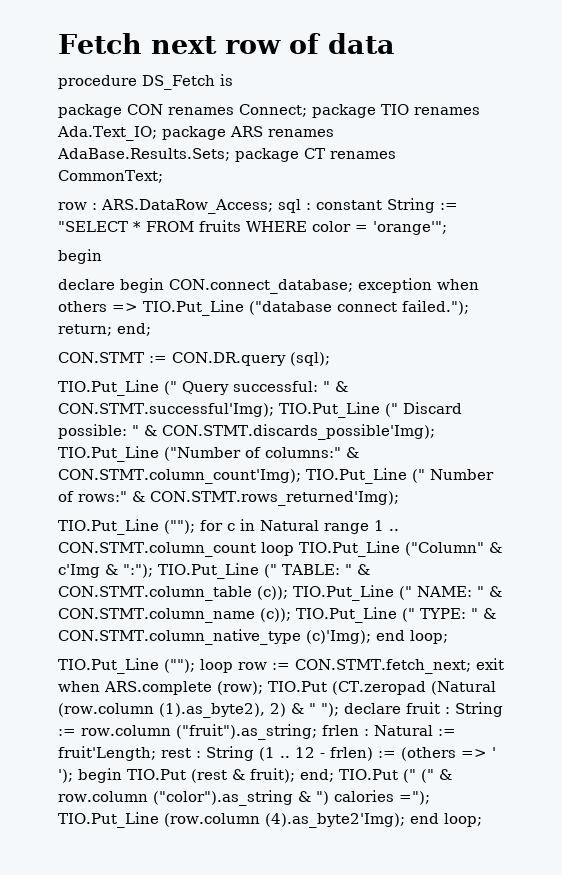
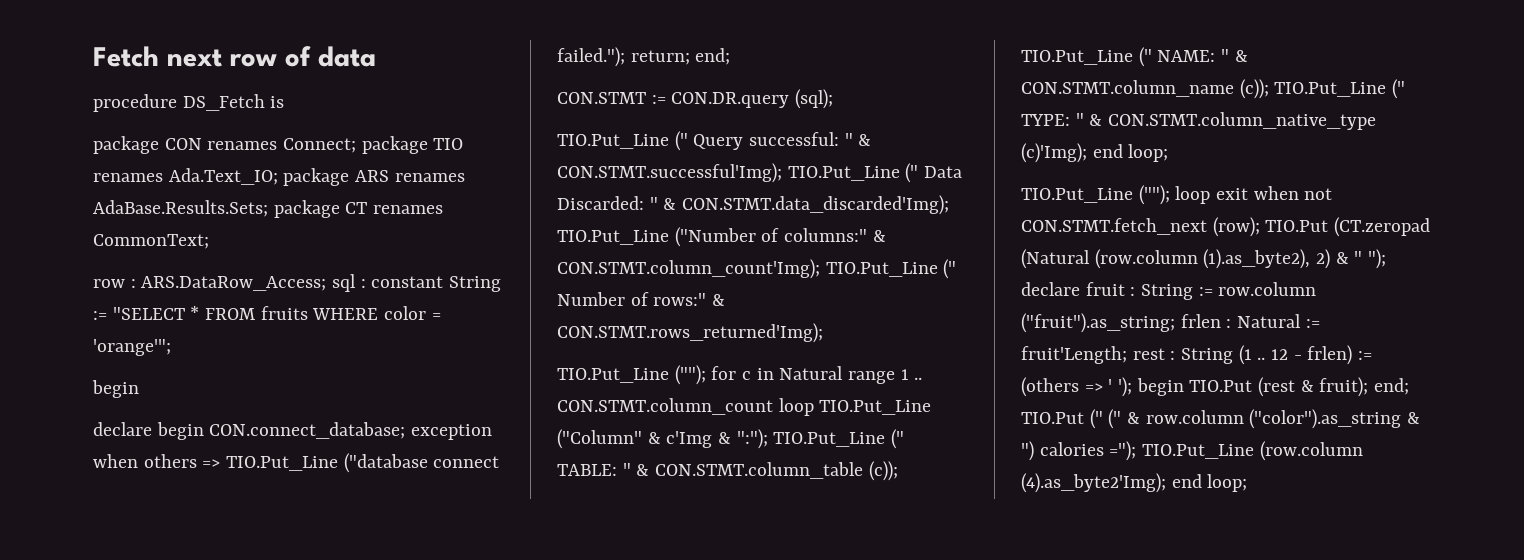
- TIO.Put_Line (" Query successful: " & CON.STMT.successful'Img); TIO.Put_Line (" Discard possible: " & CON.STMT.discards_possible'Img); TIO.Put_Line ("Number of columns:" & CON.STMT.column_count'Img); TIO.Put_Line (" Number of rows:" & CON.STMT.rows_returned'Img);
+ TIO.Put_Line (" Query successful: " & CON.STMT.successful'Img); TIO.Put_Line (" Data Discarded: " & CON.STMT.data_discarded'Img); TIO.Put_Line ("Number of columns:" & CON.STMT.column_count'Img); TIO.Put_Line (" Number of rows:" & CON.STMT.rows_returned'Img);
- TIO.Put_Line (""); loop row := CON.STMT.fetch_next; exit when ARS.complete (row); TIO.Put (CT.zeropad (Natural (row.column (1).as_byte2), 2) & " "); declare fruit : String := row.column ("fruit").as_string; frlen : Natural := fruit'Length; rest : String (1 ..
+ TIO.Put_Line (""); loop exit when not CON.STMT.fetch_next (row); TIO.Put (CT.zeropad (Natural (row.column (1).as_byte2), 2) & " "); declare fruit : String := row.column ("fruit").as_string; frlen : Natural := fruit'Length; rest : String (1 ..

